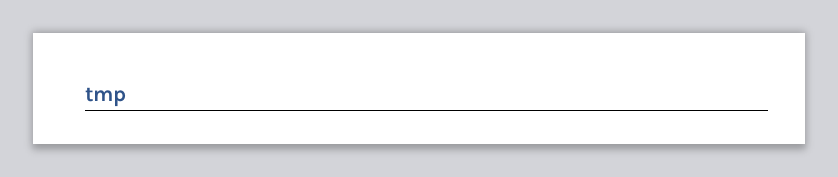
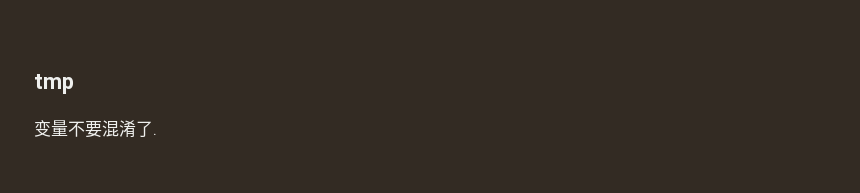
+ 变量不要混淆了.

